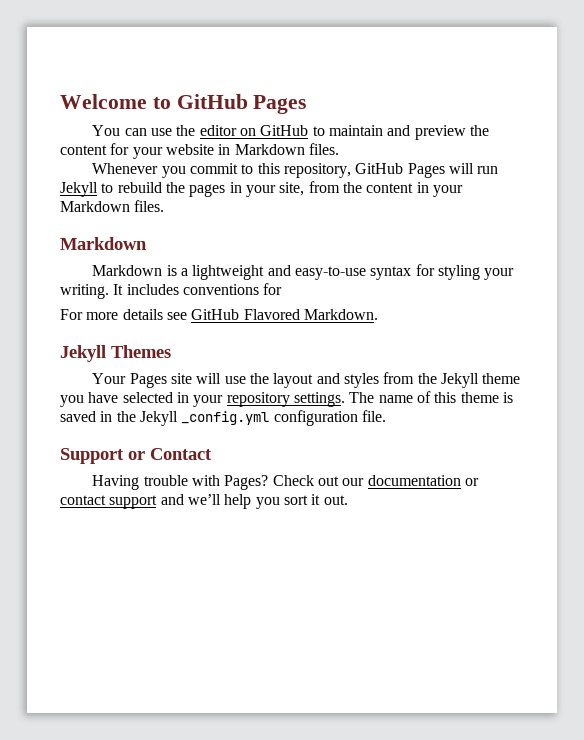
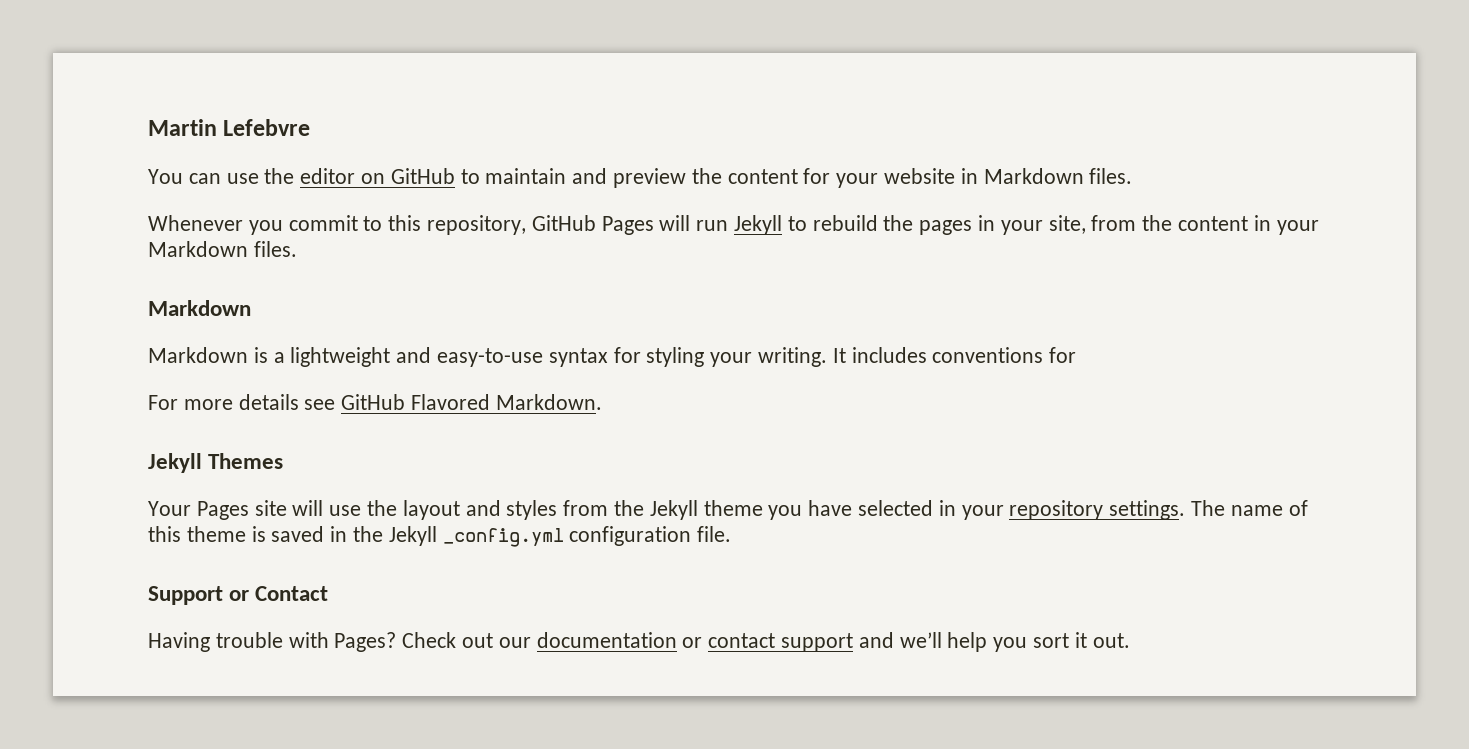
- Welcome to GitHub Pages
+ Martin Lefebvre

